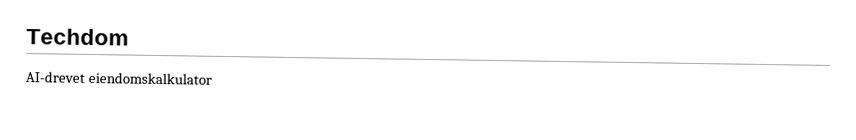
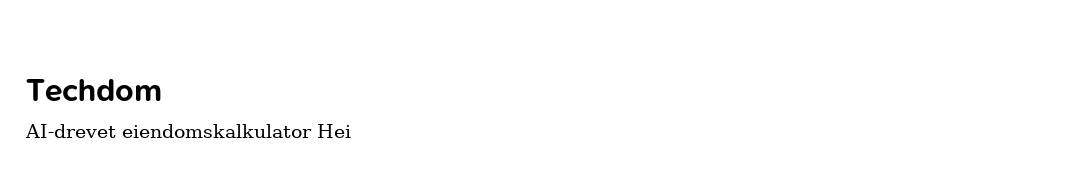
- AI-drevet eiendomskalkulator
+ AI-drevet eiendomskalkulator Hei

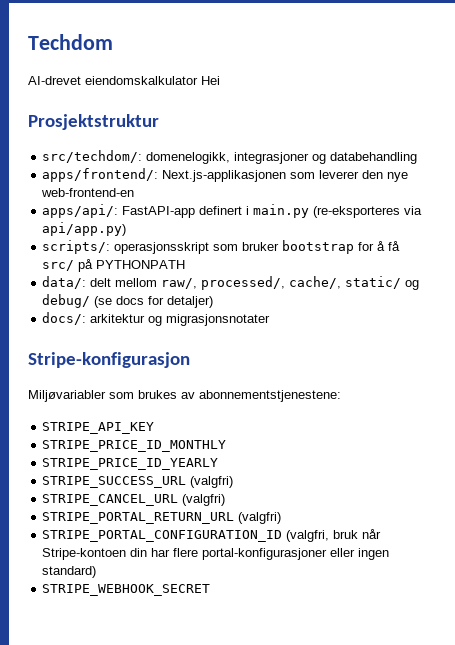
+ Prosjektstruktur
+ src/techdom/: domenelogikk, integrasjoner og databehandling
+ apps/frontend/: Next.js-applikasjonen som leverer den nye web-frontend-en
+ apps/api/: FastAPI-app definert i main.py (re-eksporteres via api/app.py)
+ scripts/: operasjonsskript som bruker bootstrap for å få src/ på PYTHONPATH
+ data/: delt mellom raw/, processed/, cache/, static/ og debug/ (se docs for detaljer)
+ docs/: arkitektur og migrasjonsnotater
+ Stripe-konfigurasjon
+ Miljøvariabler som brukes av abonnementstjenestene:
+ STRIPE_API_KEY
+ STRIPE_PRICE_ID_MONTHLY
+ STRIPE_PRICE_ID_YEARLY
+ STRIPE_SUCCESS_URL (valgfri)
+ STRIPE_CANCEL_URL (valgfri)
+ STRIPE_PORTAL_RETURN_URL (valgfri)
+ STRIPE_PORTAL_CONFIGURATION_ID (valgfri, bruk når Stripe-kontoen din har flere portal-konfigurasjoner eller ingen standard)
+ STRIPE_WEBHOOK_SECRET

